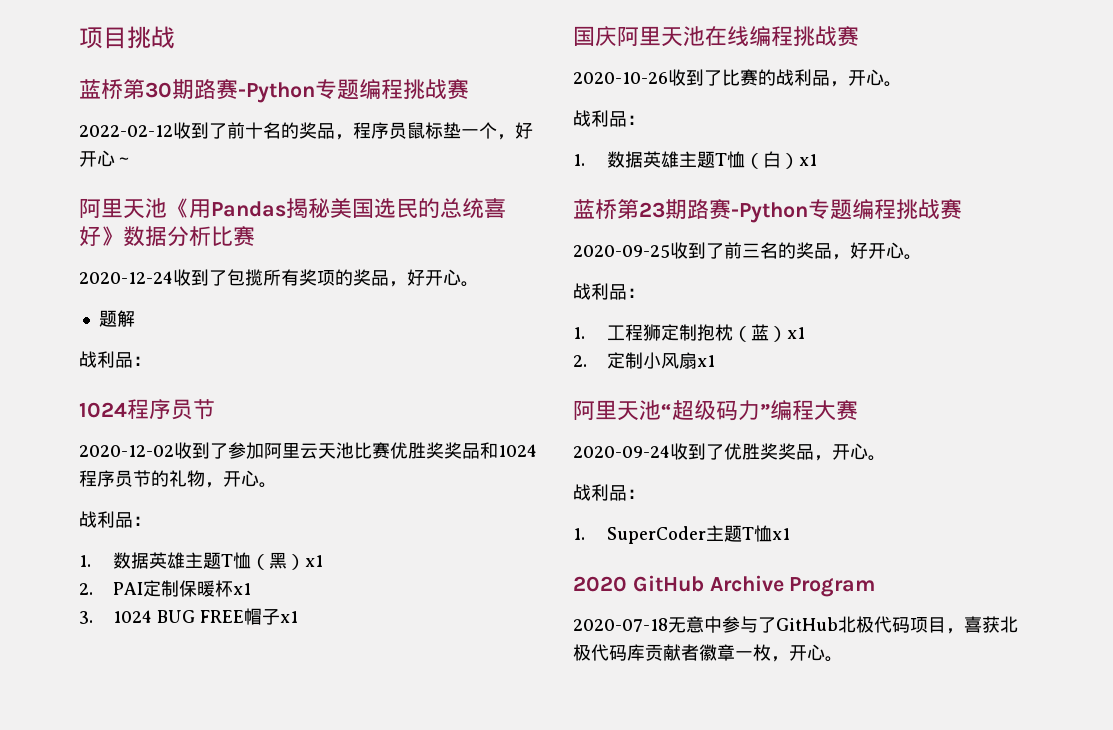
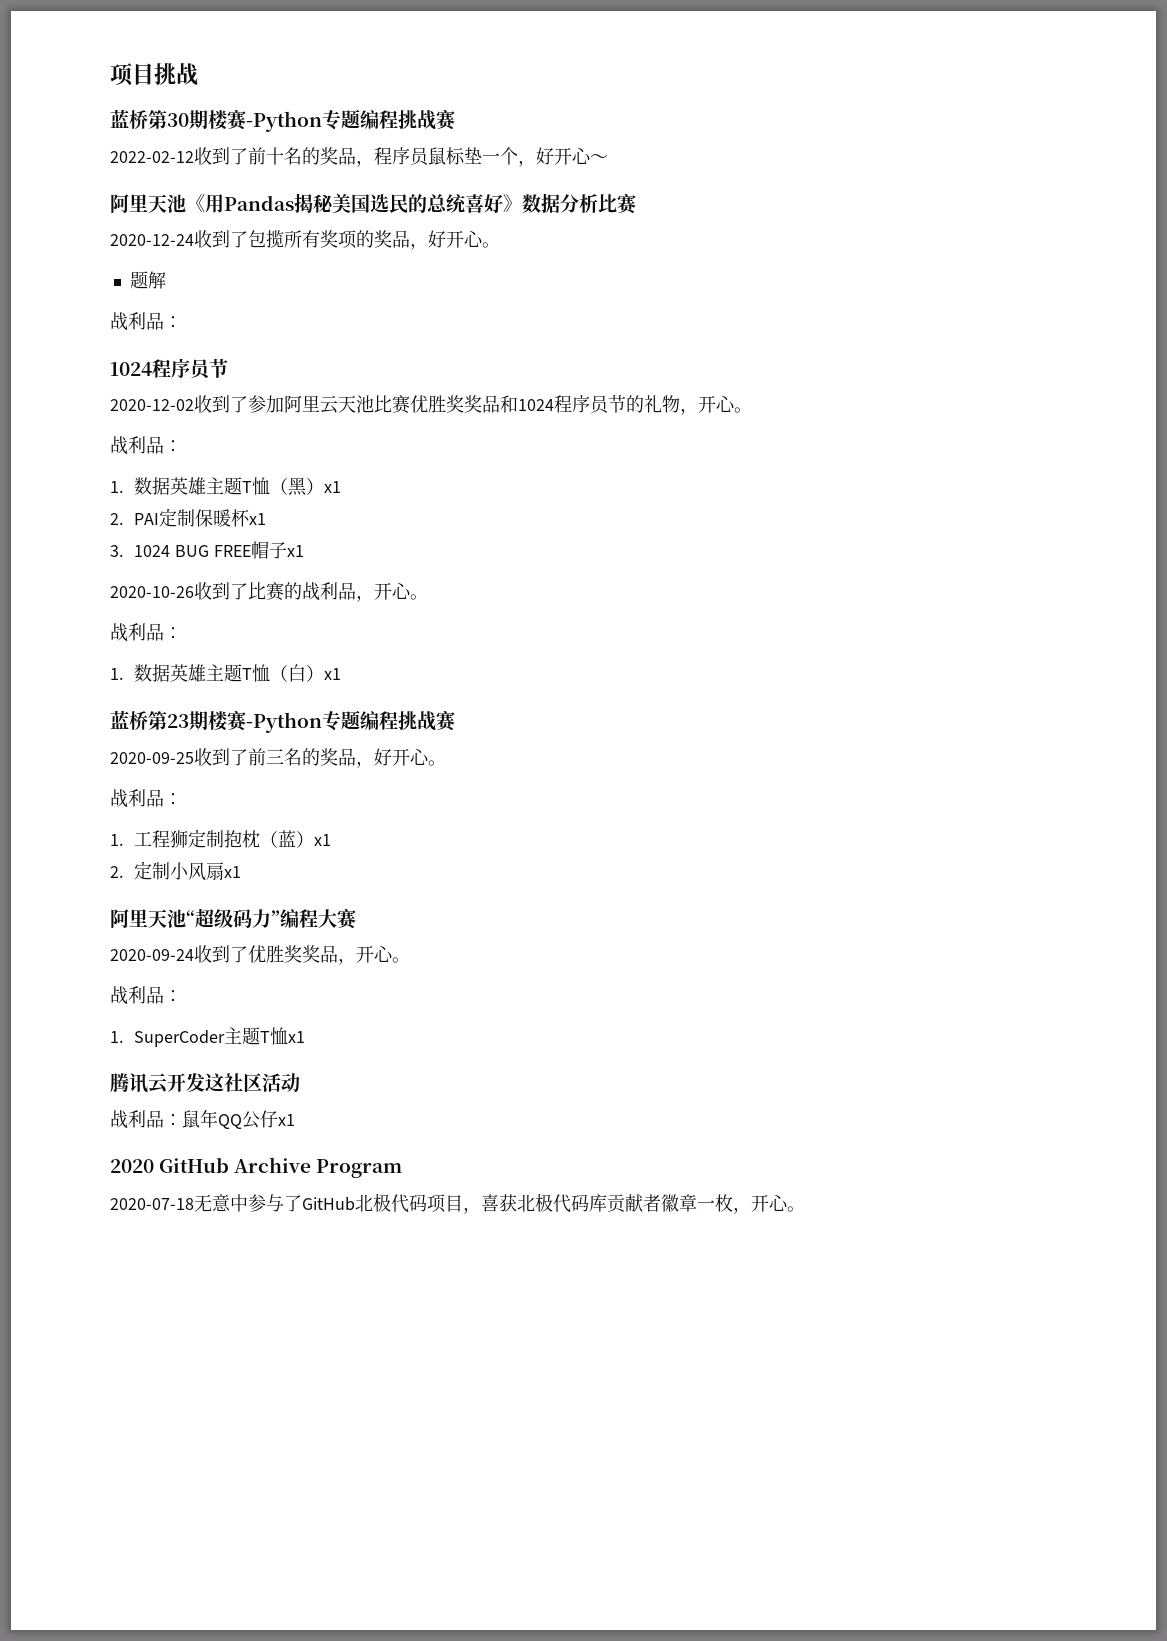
- 蓝桥第30期路赛-Python专题编程挑战赛
+ 蓝桥第30期楼赛-Python专题编程挑战赛
- 国庆阿里天池在线编程挑战赛
- 蓝桥第23期路赛-Python专题编程挑战赛
+ 蓝桥第23期楼赛-Python专题编程挑战赛
+ 腾讯云开发这社区活动
+ 战利品：鼠年QQ公仔x1

